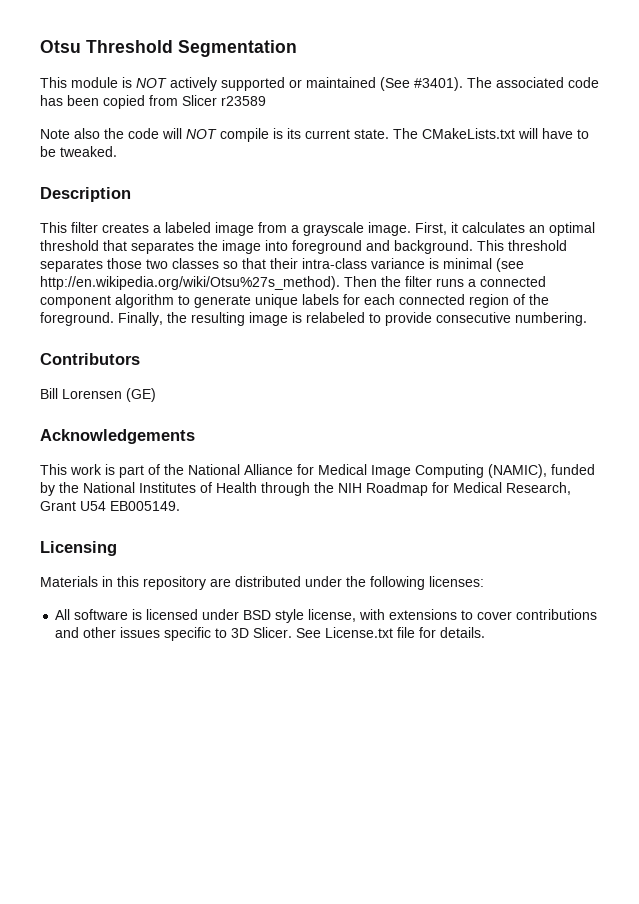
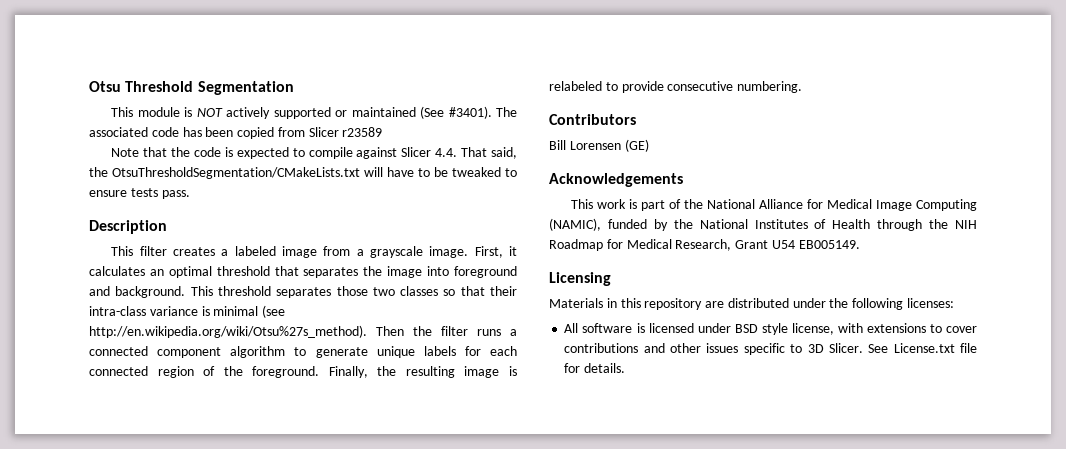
- Note also the code will NOT compile is its current state. The CMakeLists.txt will have to be tweaked.
+ Note that the code is expected to compile against Slicer 4.4. That said, the OtsuThresholdSegmentation/CMakeLists.txt will have to be tweaked to ensure tests pass.

